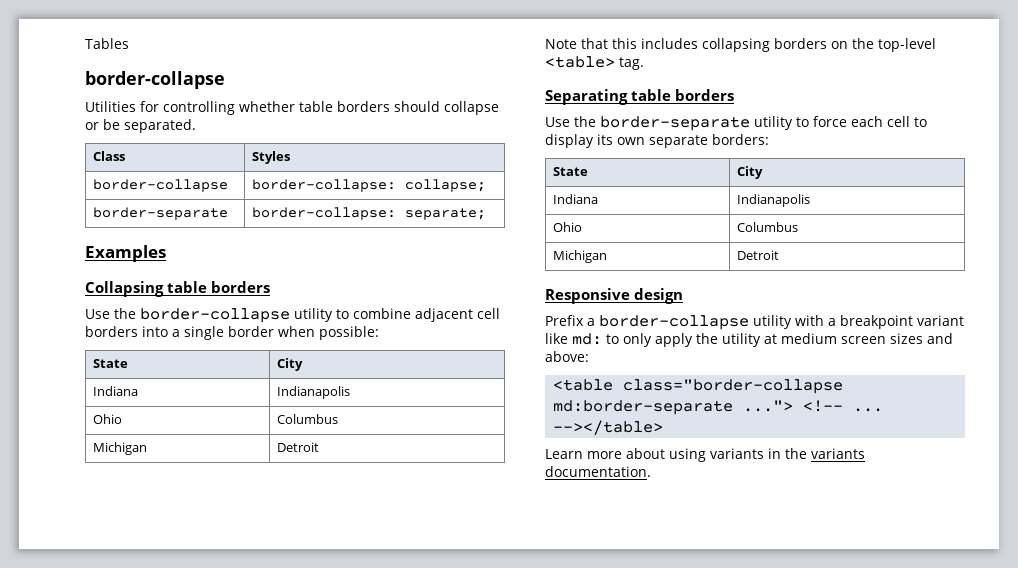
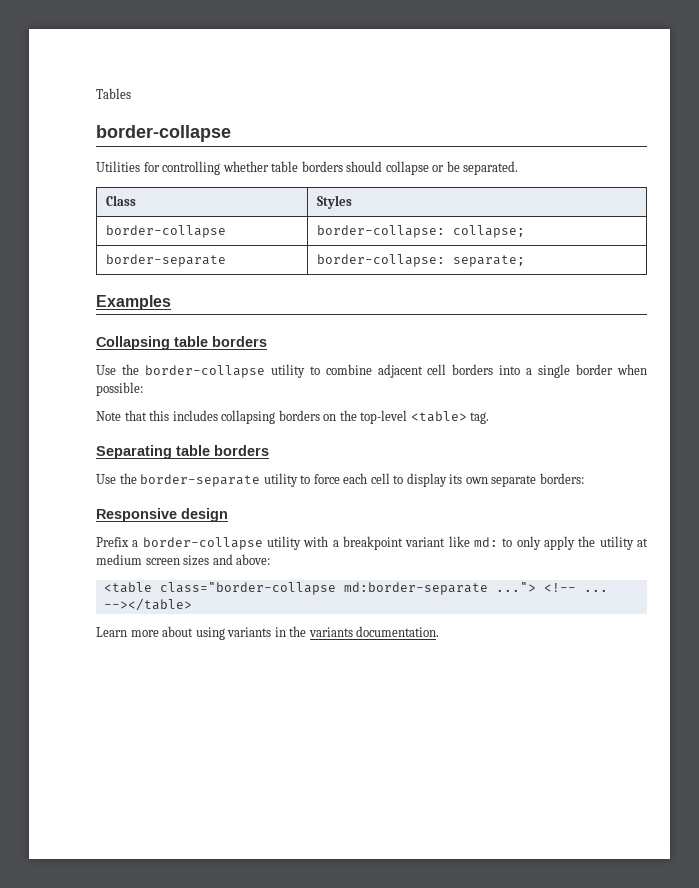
  Use the border-collapse utility to combine adjacent cell borders into a single border when possible:
- State | City
- Indiana | Indianapolis
- Ohio | Columbus
- Michigan | Detroit
  Use the border-separate utility to force each cell to display its own separate borders:
- State | City
- Indiana | Indianapolis
- Ohio | Columbus
- Michigan | Detroit

